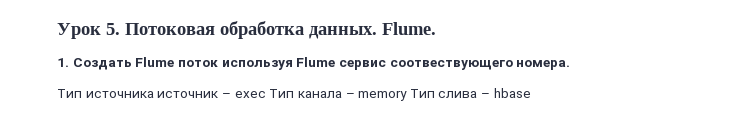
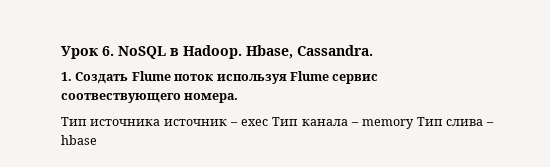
- Урок 5. Потоковая обработка данных. Flume.
+ Урок 6. NoSQL в Hadoop. Hbase, Cassandra.

